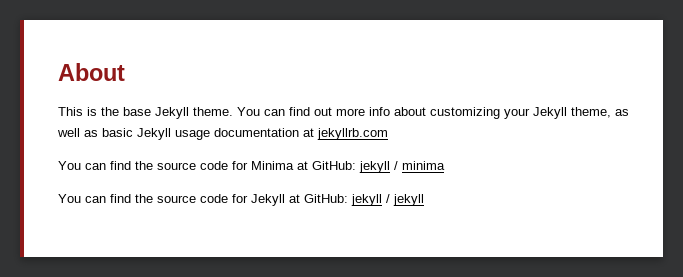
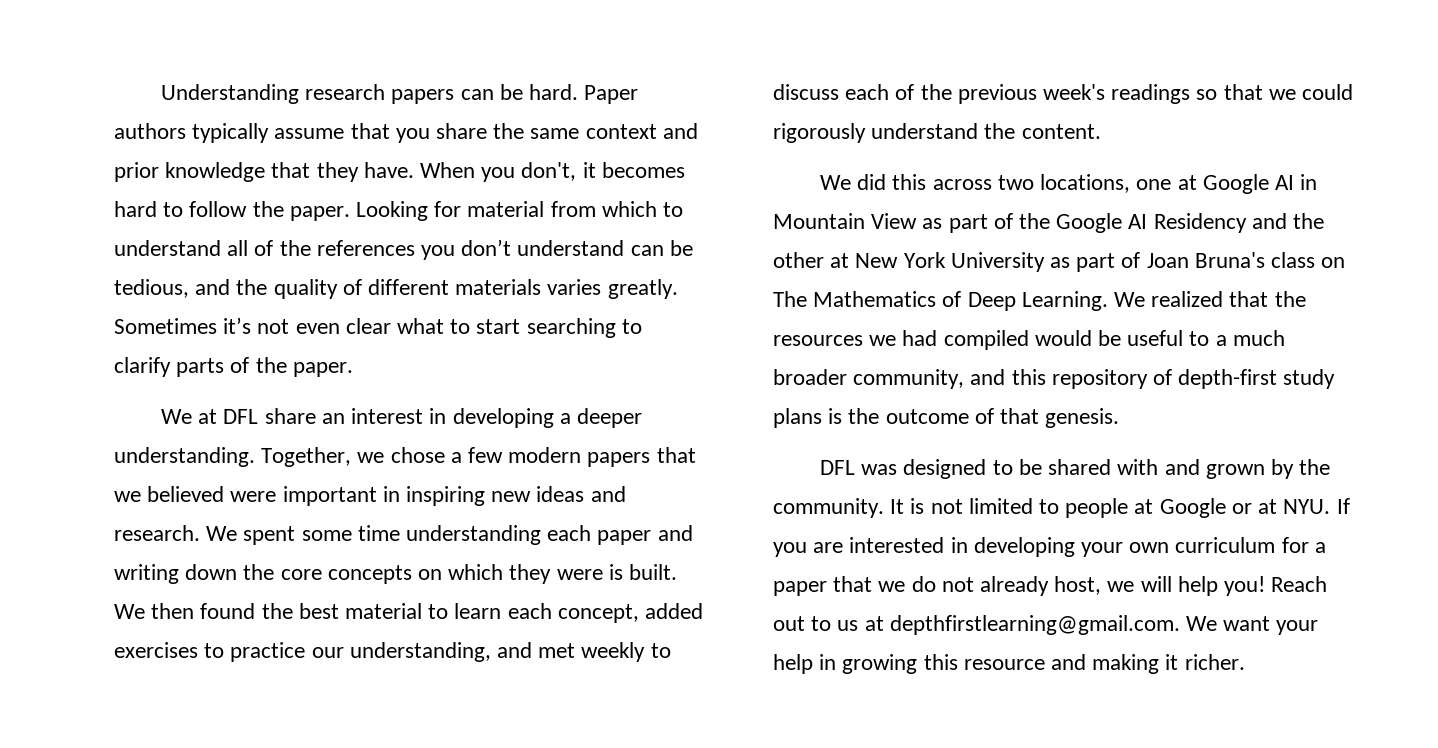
- About
- This is the base Jekyll theme. You can find out more info about customizing your Jekyll theme, as well as basic Jekyll usage documentation at jekyllrb.com
- You can find the source code for Minima at GitHub: jekyll / minima
- You can find the source code for Jekyll at GitHub: jekyll / jekyll
+ Understanding research papers can be hard. Paper authors typically assume that you share the same context and prior knowledge that they have. When you don't, it becomes hard to follow the paper. Looking for material from which to understand all of the references you don’t understand can be tedious, and the quality of different materials varies greatly. Sometimes it’s not even clear what to start searching to clarify parts of the paper.
+ We at DFL share an interest in developing a deeper understanding. Together, we chose a few modern papers that we believed were important in inspiring new ideas and research. We spent some time understanding each paper and writing down the core concepts on which they were is built. We then found the best material to learn each concept, added exercises to practice our understanding, and met weekly to discuss each of the previous week's readings so that we could rigorously understand the content.
+ We did this across two locations, one at Google AI in Mountain View as part of the Google AI Residency and the other at New York University as part of Joan Bruna's class on The Mathematics of Deep Learning. We realized that the resources we had compiled would be useful to a much broader community, and this repository of depth-first study plans is the outcome of that genesis.
+ DFL was designed to be shared with and grown by the community. It is not limited to people at Google or at NYU. If you are interested in developing your own curriculum for a paper that we do not already host, we will help you! Reach out to us at depthfirstlearning@gmail.com. We want your help in growing this resource and making it richer.

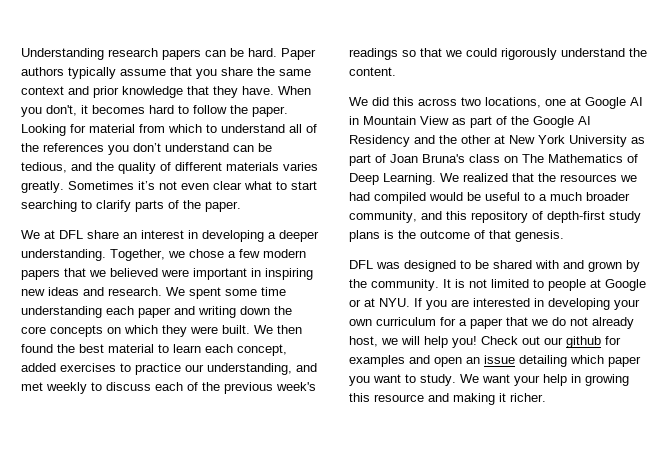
- We spent some time understanding each paper and writing down the core concepts on which they were is built.
+ We spent some time understanding each paper and writing down the core concepts on which they were built.
- Reach out to us at depthfirstlearning@gmail.com. We want your help in growing this resource and making it richer.
+ Check out our github for examples and open an issue detailing which paper you want to study. We want your help in growing this resource and making it richer.

